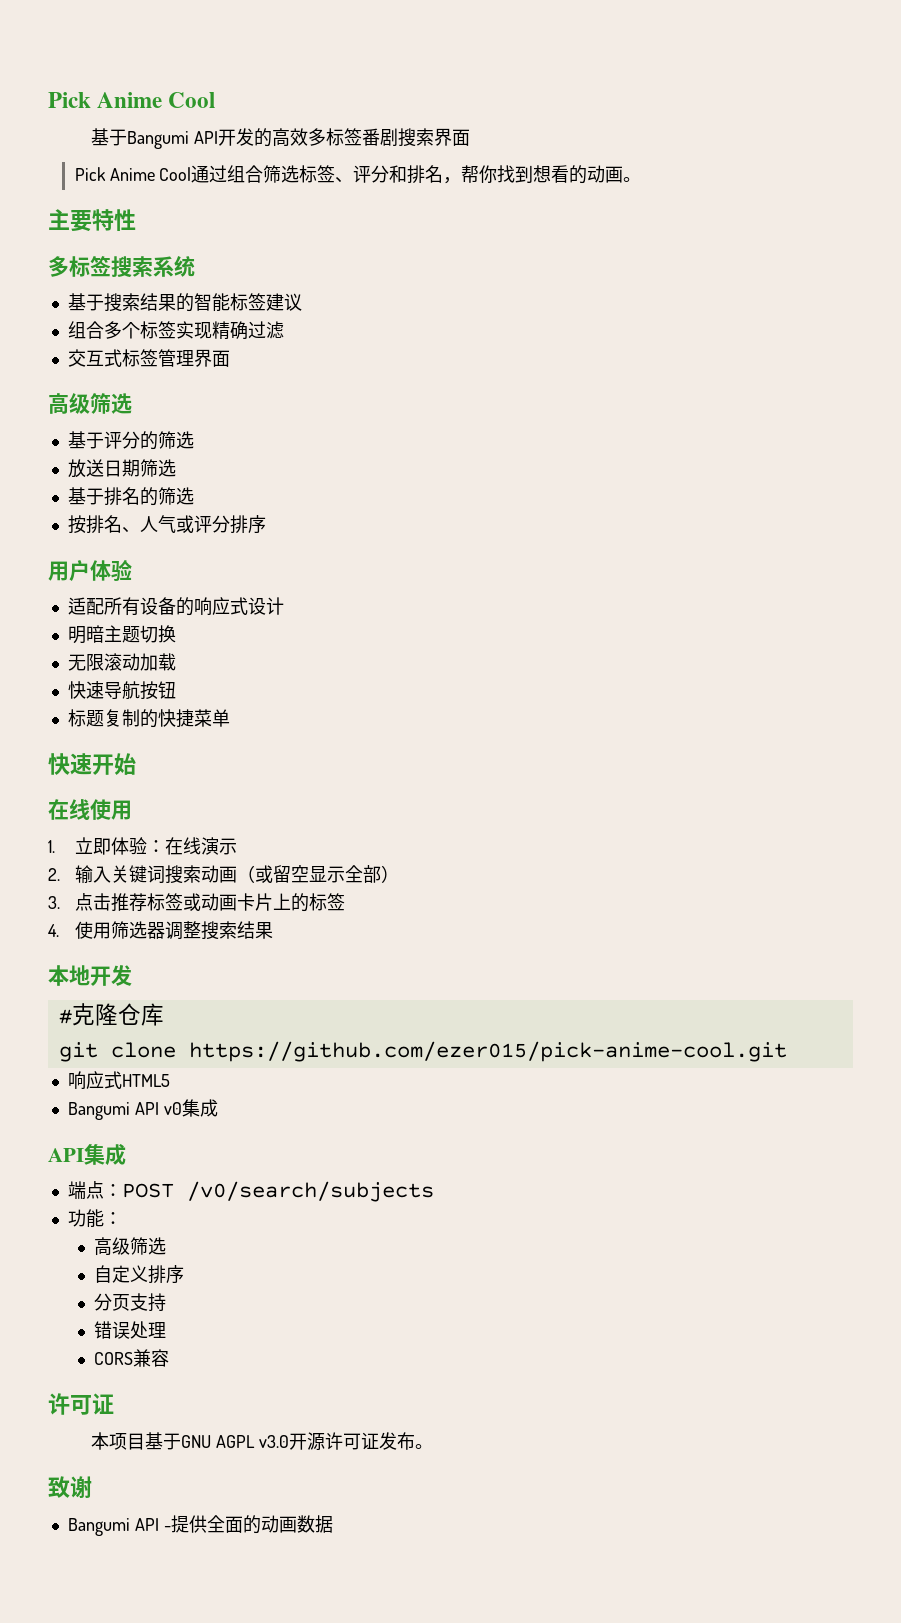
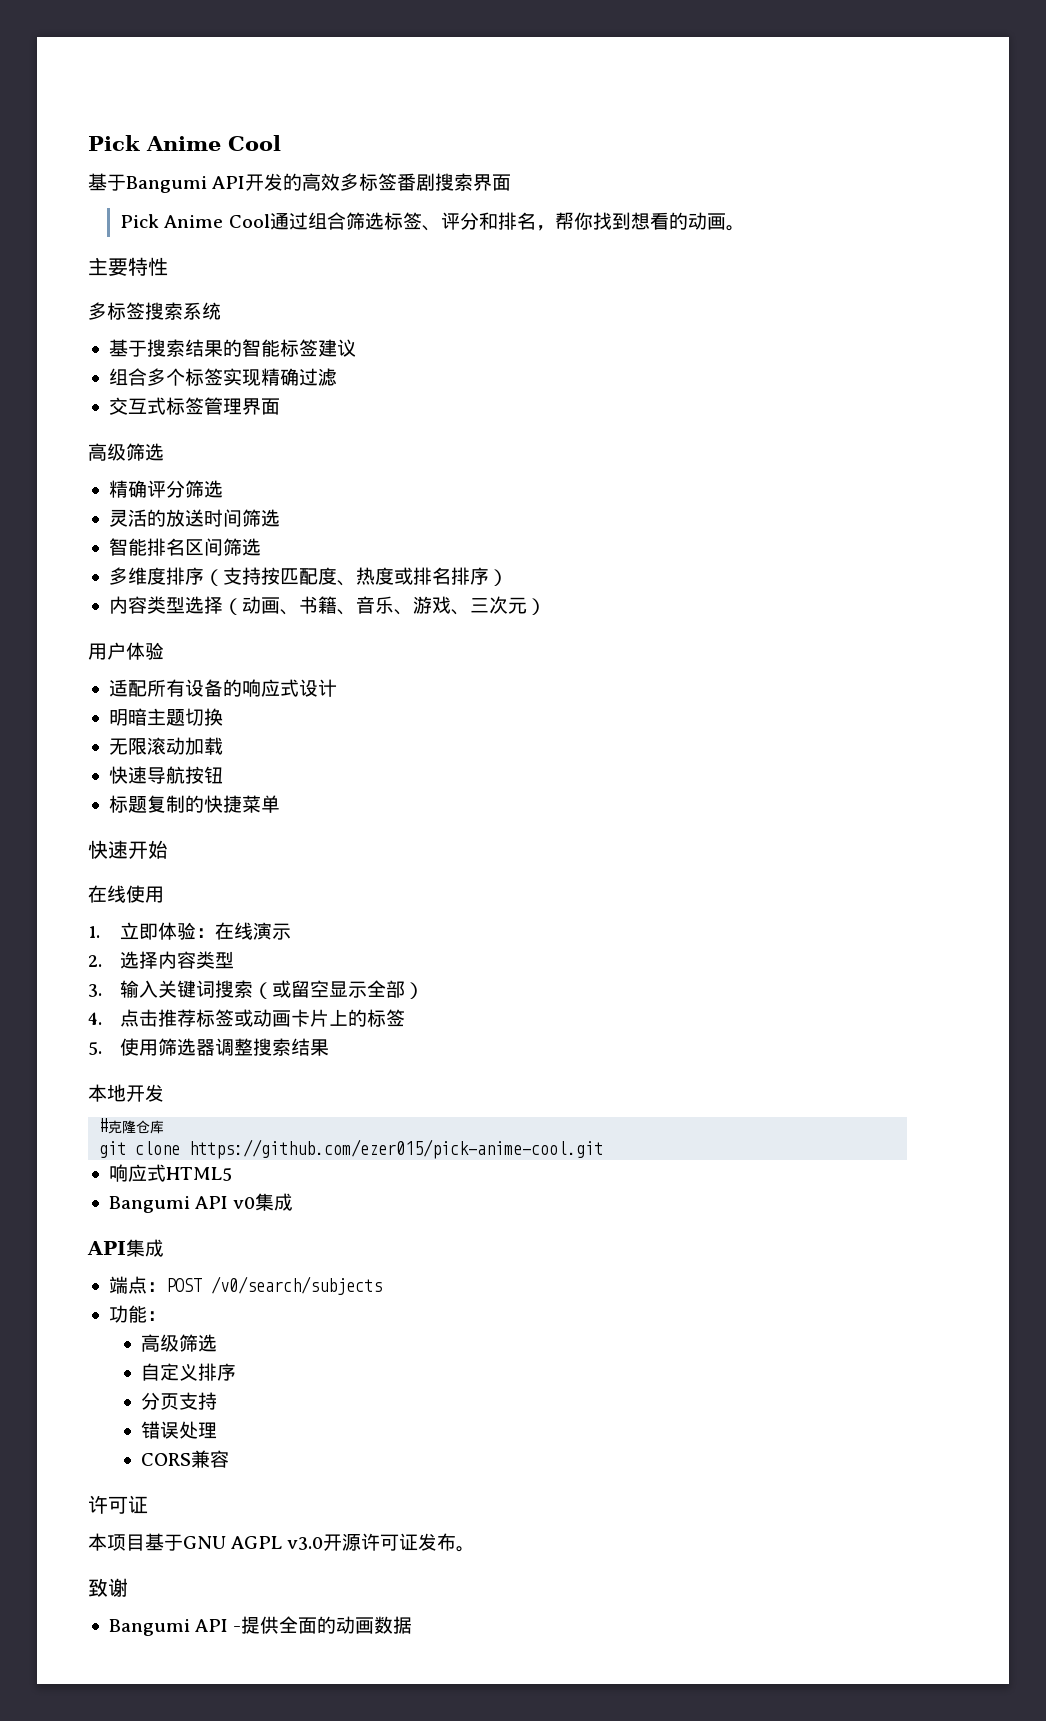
- 基于评分的筛选
- 放送日期筛选
- 基于排名的筛选
- 按排名、人气或评分排序
+ 精确评分筛选
+ 灵活的放送时间筛选
+ 智能排名区间筛选
+ 多维度排序（支持按匹配度、热度或排名排序）
+ 内容类型选择（动画、书籍、音乐、游戏、三次元）
- 2.输入关键词搜索动画（或留空显示全部）
+ 2.选择内容类型
+ 3.输入关键词搜索（或留空显示全部）
- 3.点击推荐标签或动画卡片上的标签
+ 4.点击推荐标签或动画卡片上的标签
- 4.使用筛选器调整搜索结果
+ 5.使用筛选器调整搜索结果

